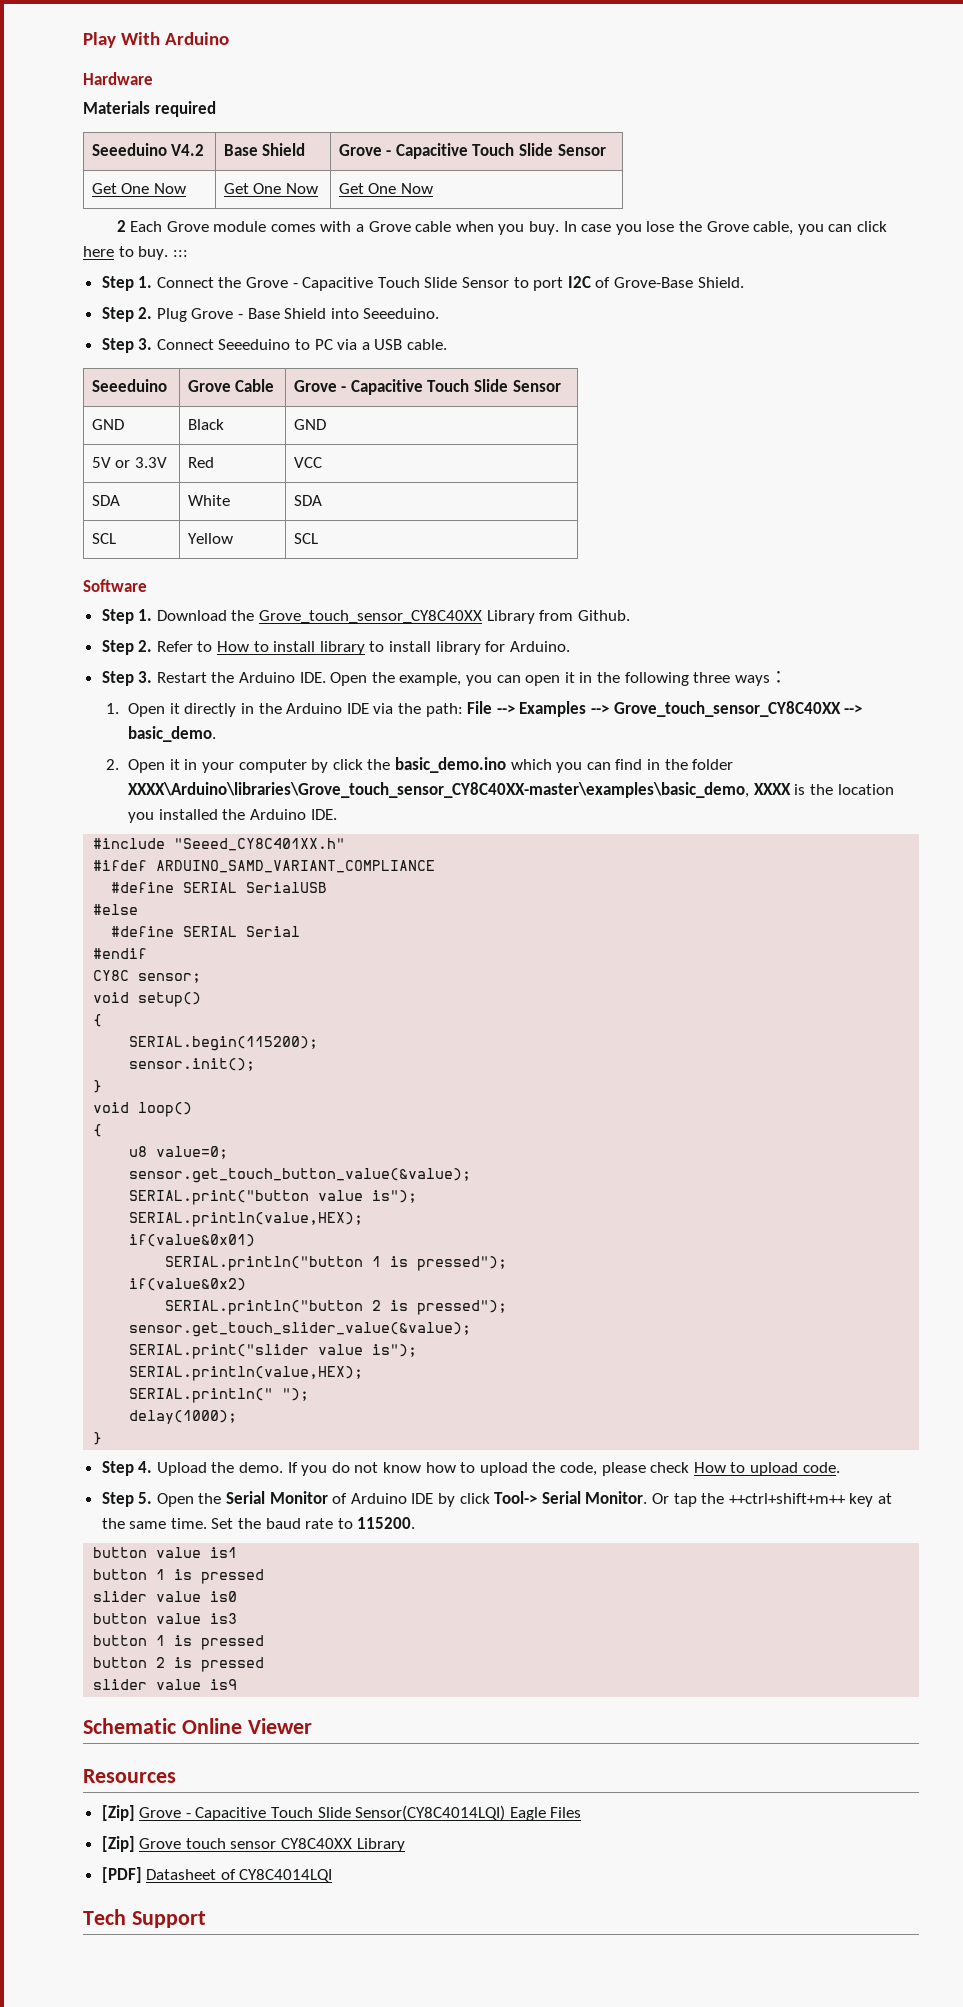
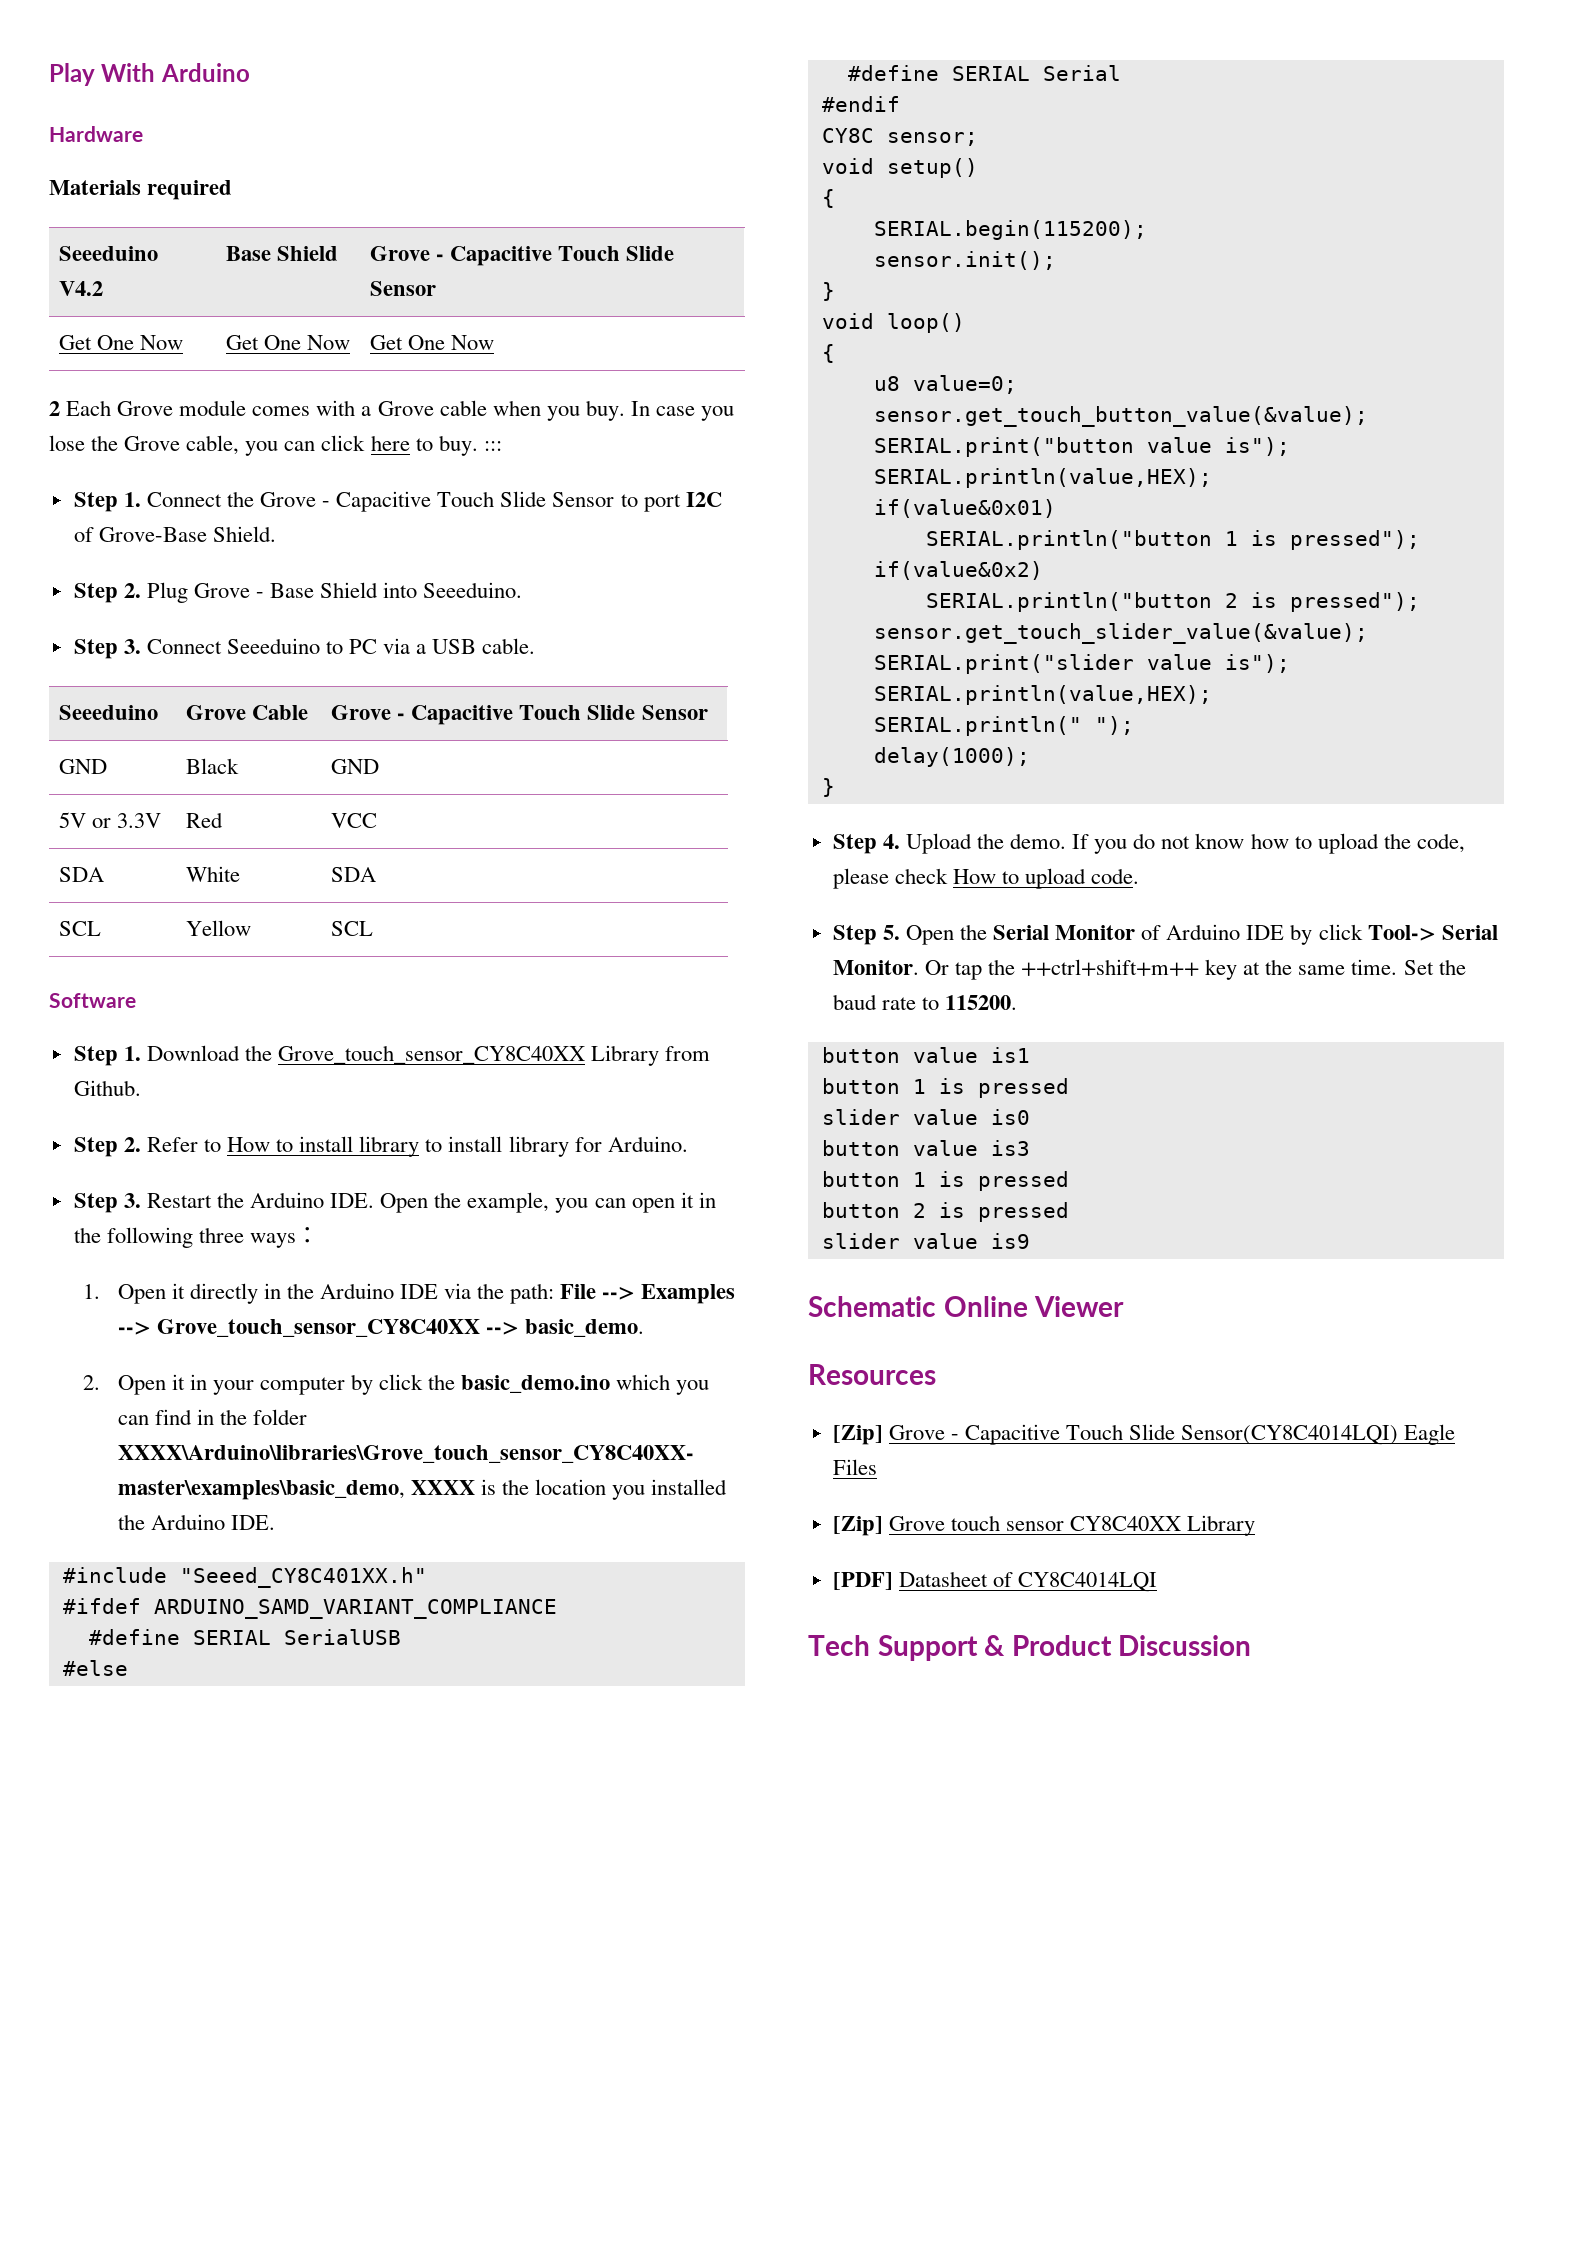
- Tech Support
+ Tech Support & Product Discussion

